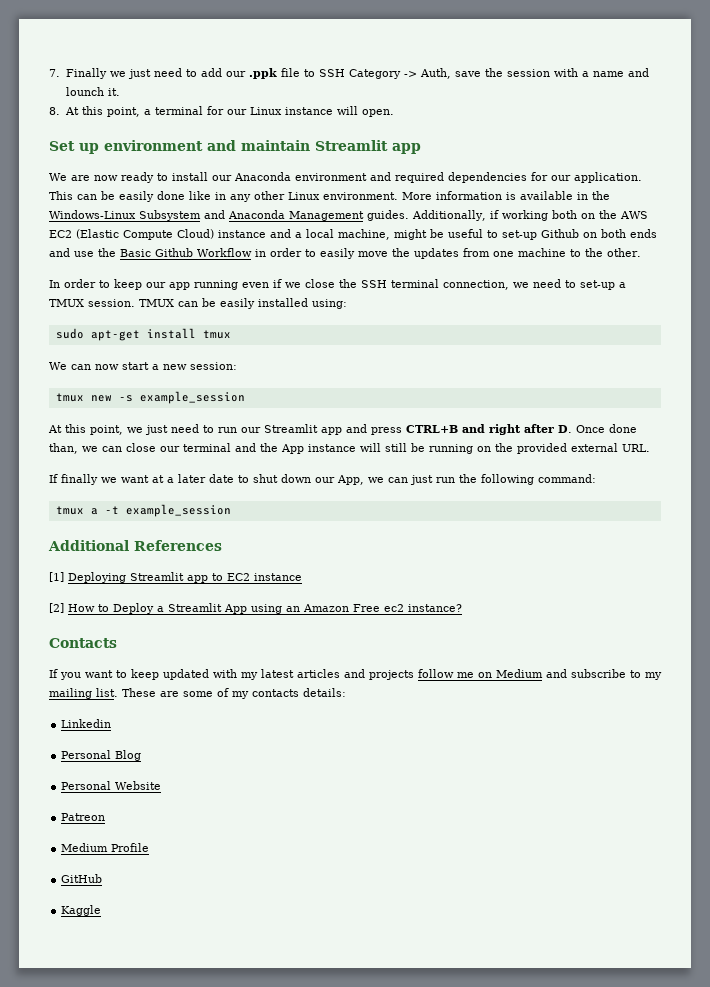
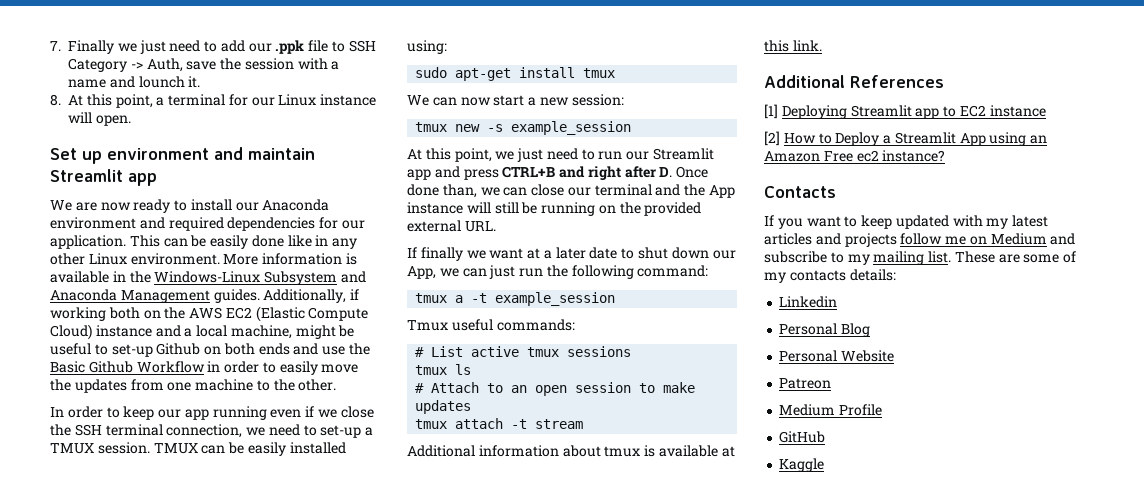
+ Tmux useful commands:
+ # List active tmux sessions
+ tmux ls
+ # Attach to an open session to make updates
+ tmux attach -t stream
+ Additional information about tmux is available at this link.

